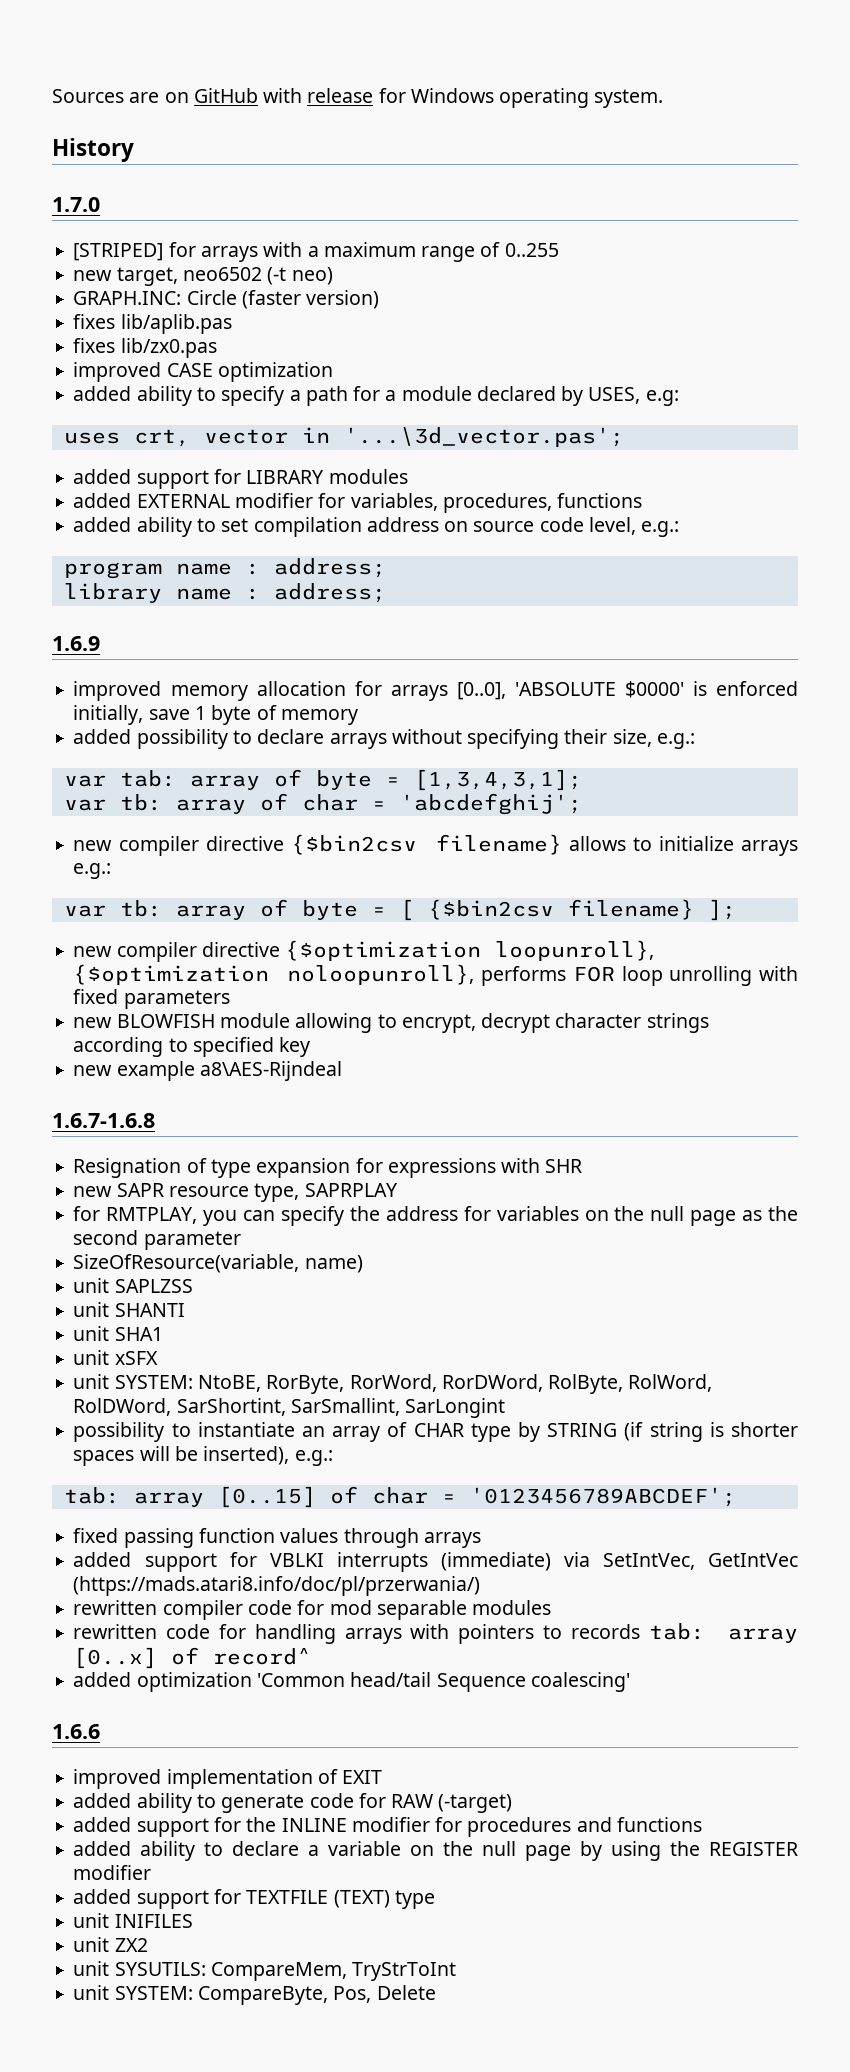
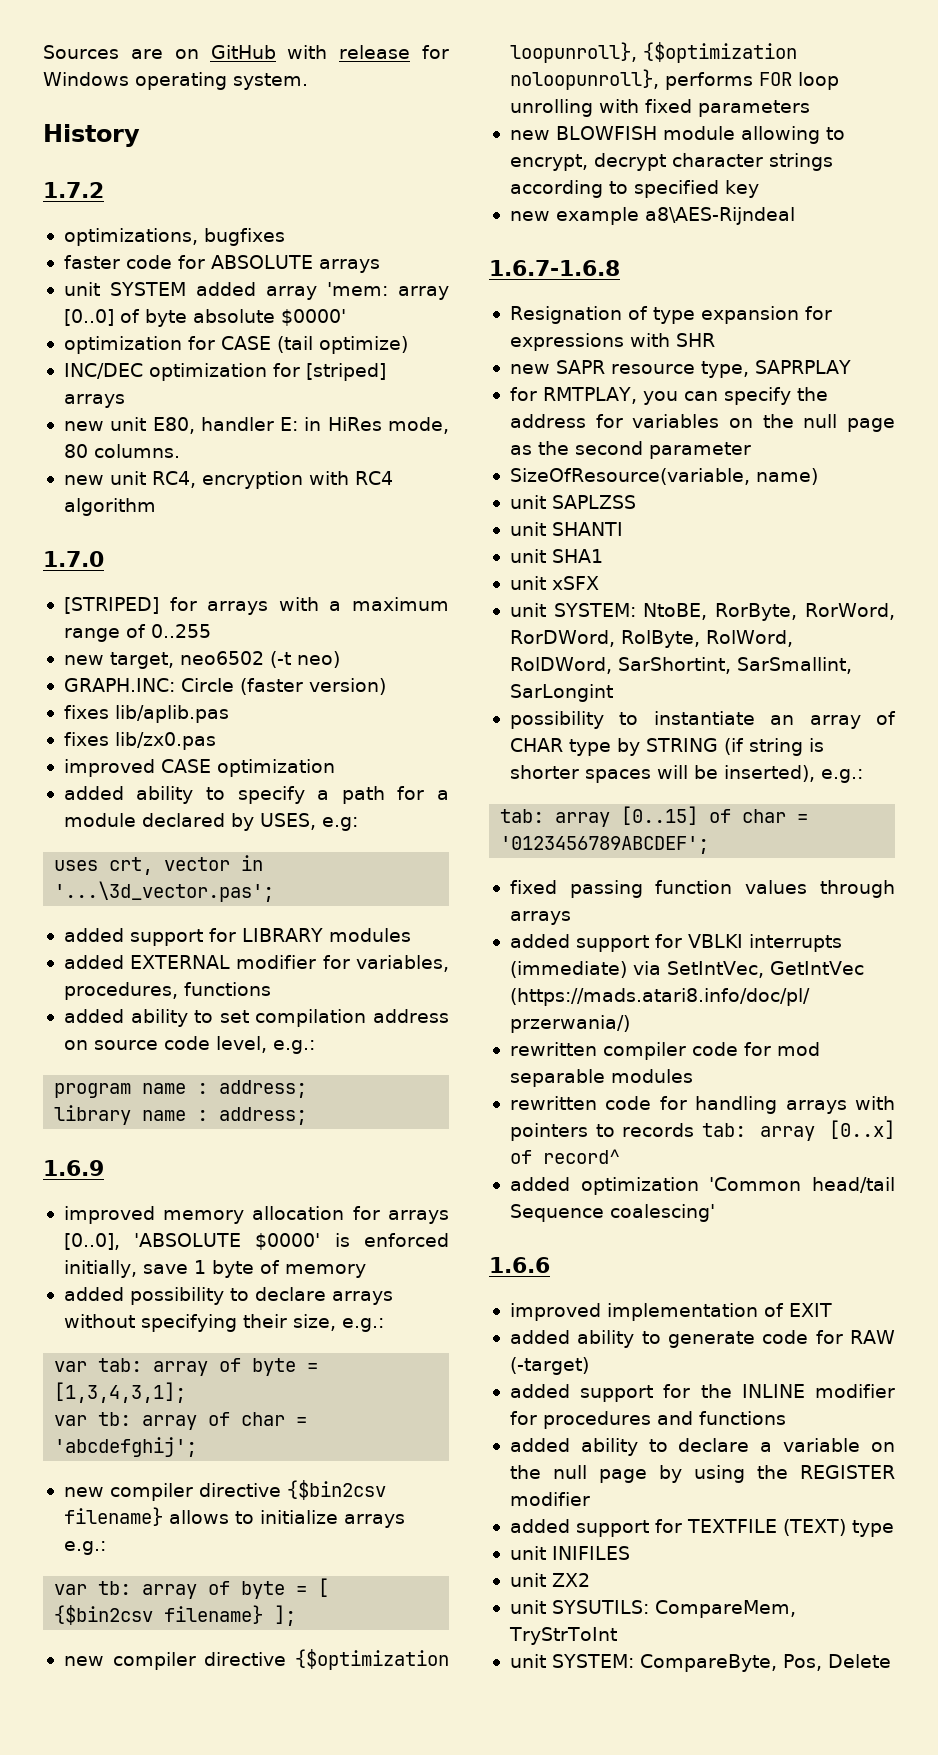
+ 1.7.2
+ optimizations, bugfixes
+ faster code for ABSOLUTE arrays
+ unit SYSTEM added array 'mem: array [0..0] of byte absolute $0000'
+ optimization for CASE (tail optimize)
+ INC/DEC optimization for [striped] arrays
+ new unit E80, handler E: in HiRes mode, 80 columns.
+ new unit RC4, encryption with RC4 algorithm

